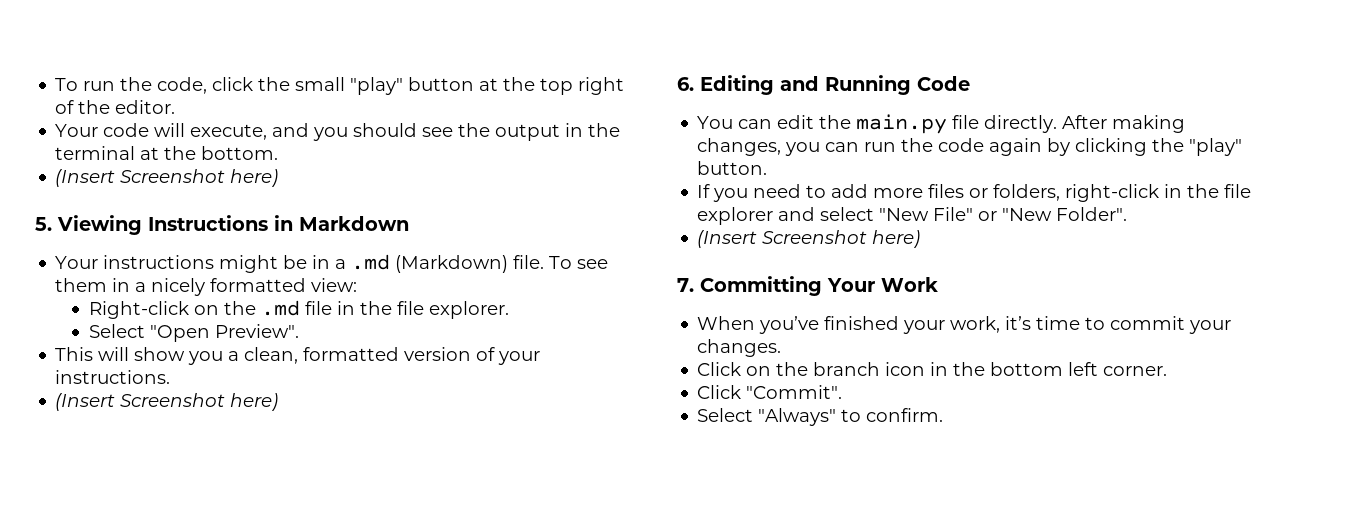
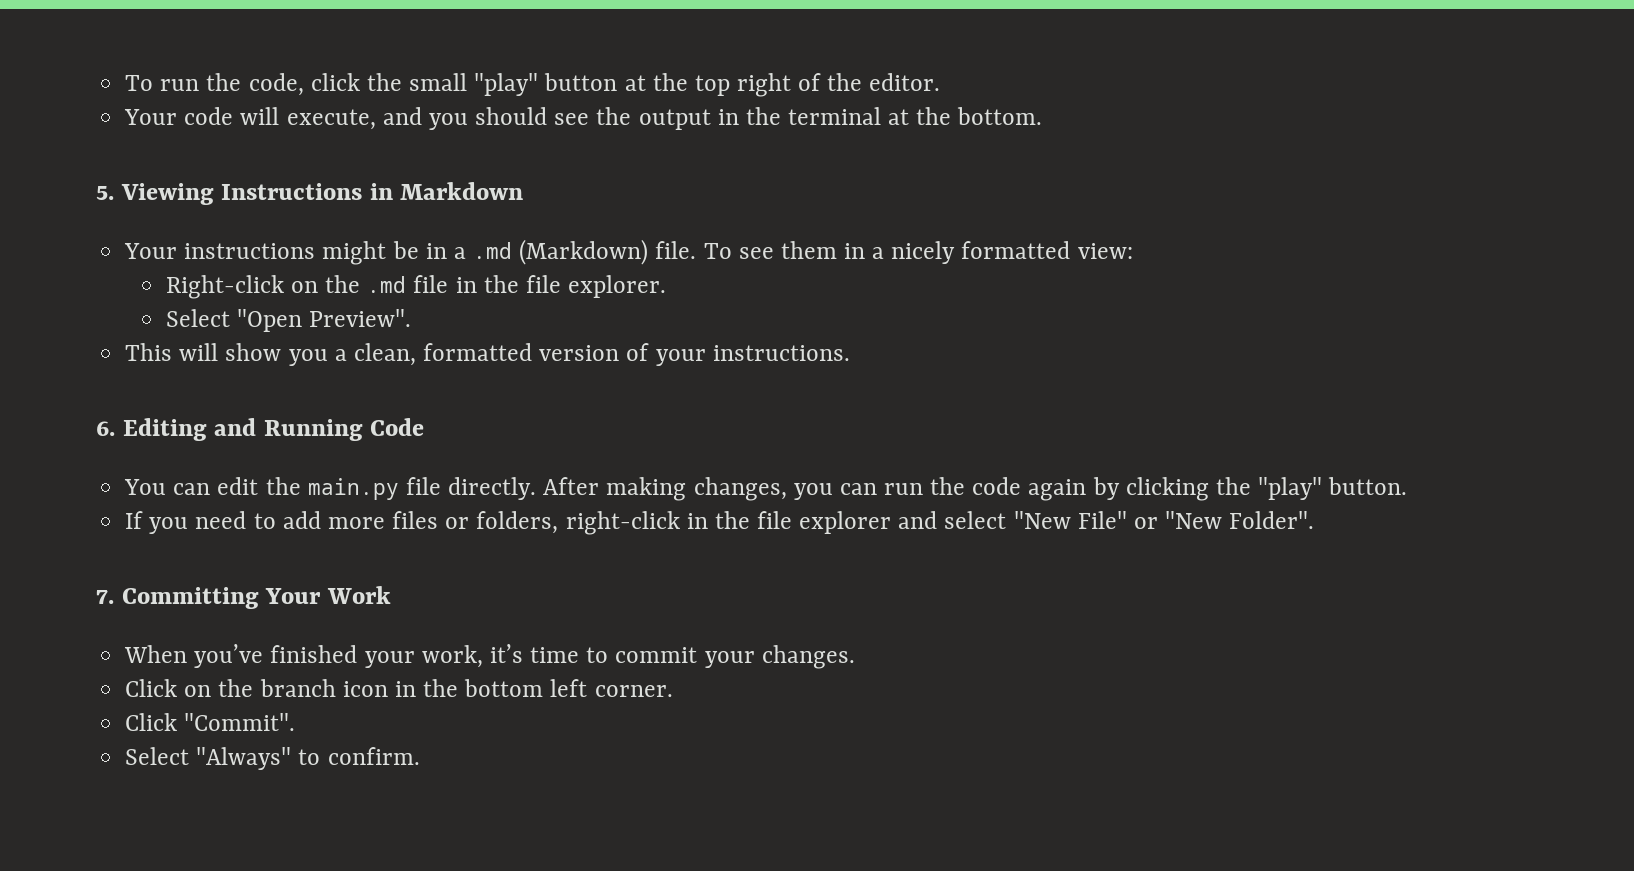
  Your code will execute, and you should see the output in the terminal at the bottom.
- (Insert Screenshot here)
  This will show you a clean, formatted version of your instructions.
- (Insert Screenshot here)
  If you need to add more files or folders, right-click in the file explorer and select "New File" or "New Folder".
- (Insert Screenshot here)

